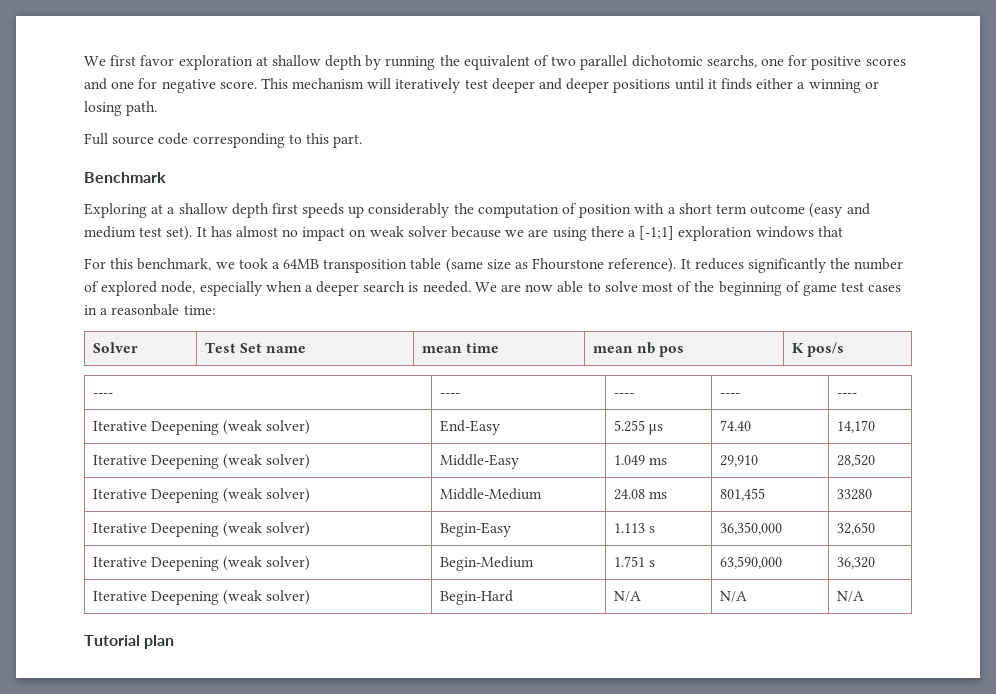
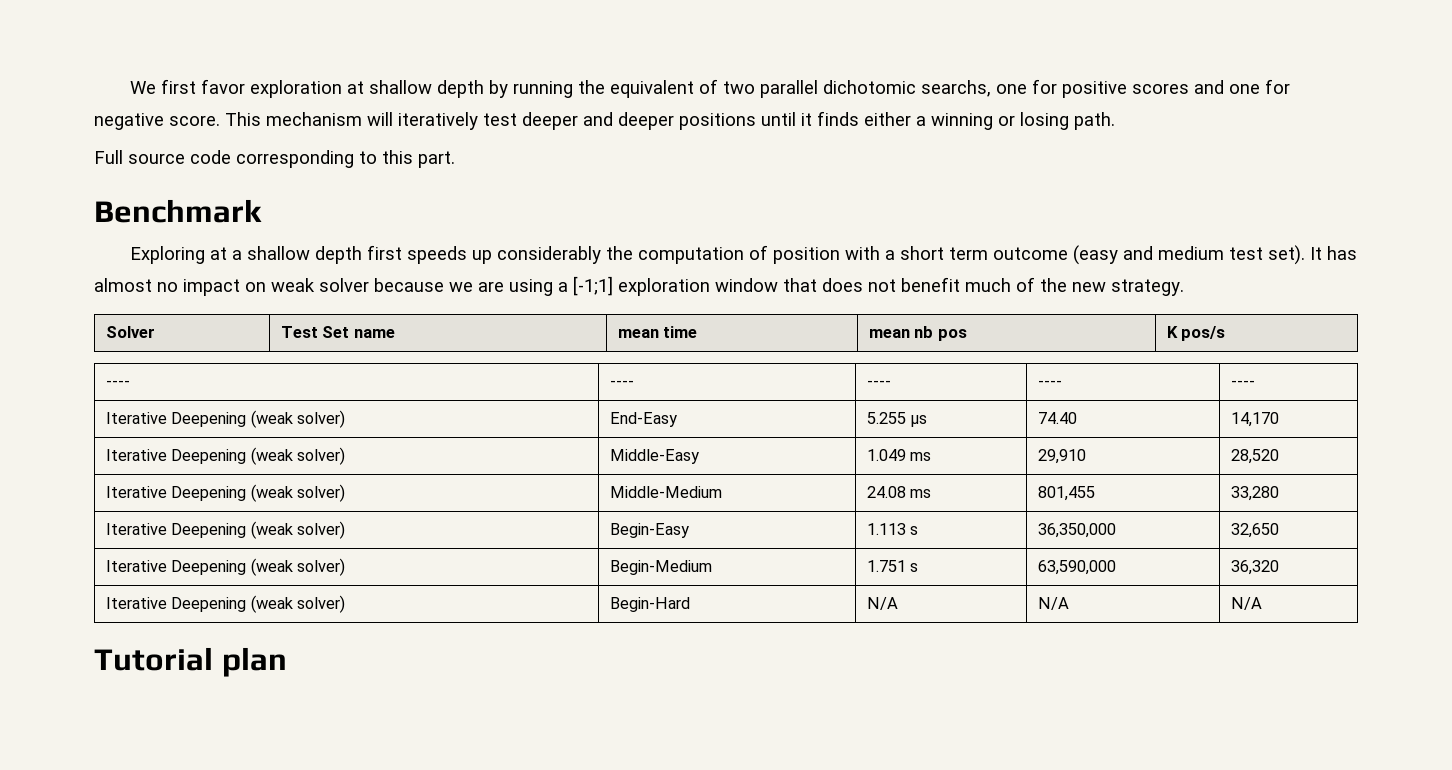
- It has almost no impact on weak solver because we are using there a [-1;1] exploration windows that
- For this benchmark, we took a 64MB transposition table (same size as Fhourstone reference). It reduces significantly the number of explored node, especially when a deeper search is needed. We are now able to solve most of the beginning of game test cases in a reasonbale time:
+ It has almost no impact on weak solver because we are using a [-1;1] exploration window that does not benefit much of the new strategy.
- Iterative Deepening (weak solver) | Middle-Medium | 24.08 ms | 801,455 | 33280
+ Iterative Deepening (weak solver) | Middle-Medium | 24.08 ms | 801,455 | 33,280

